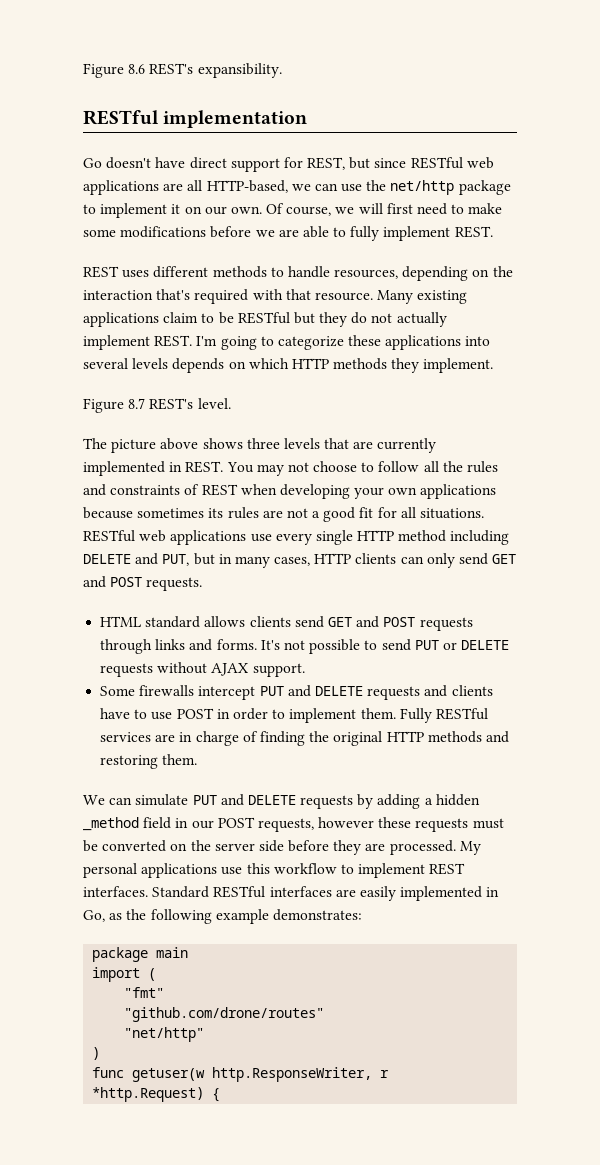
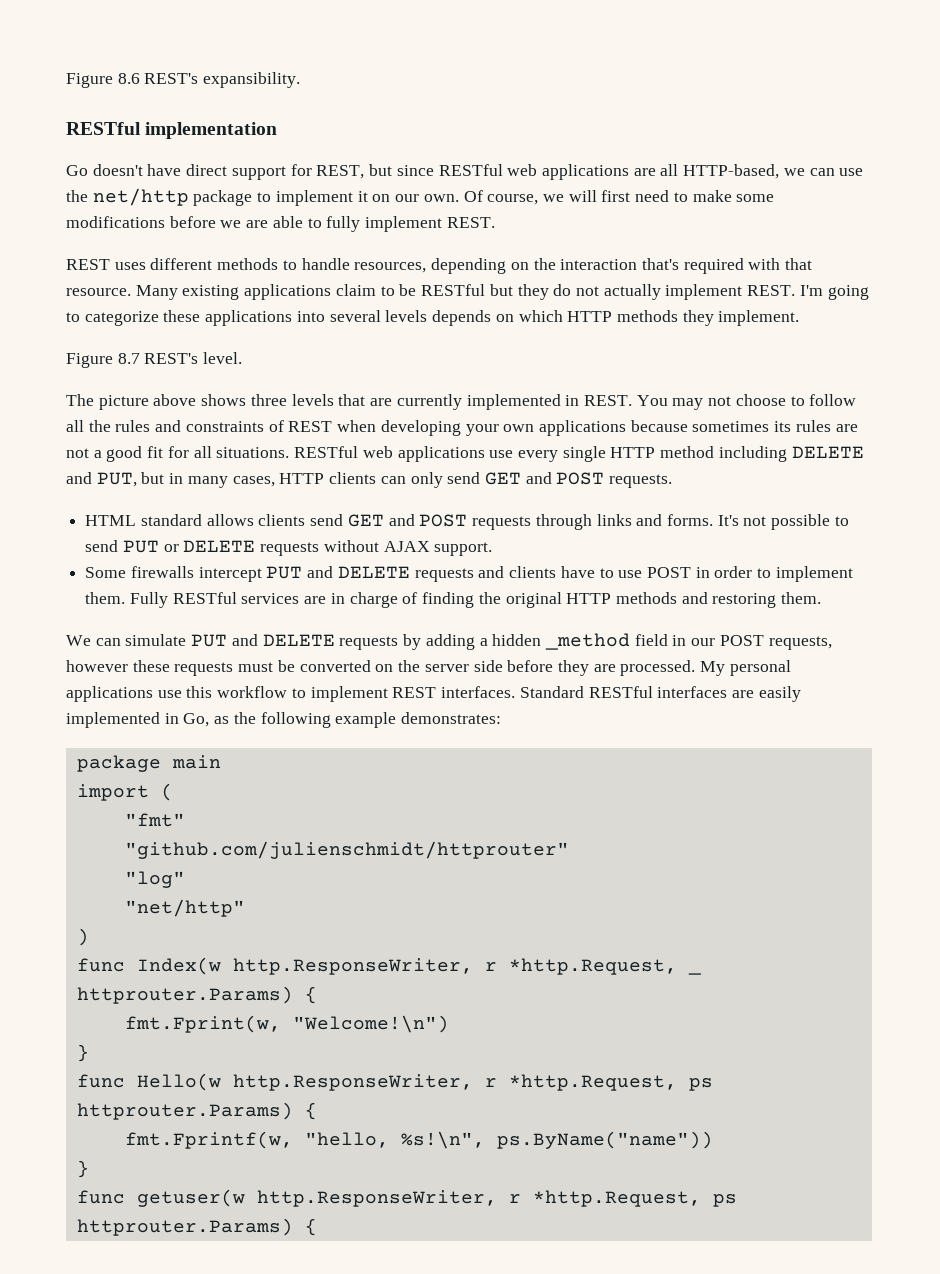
- "github.com/drone/routes"
+ "github.com/julienschmidt/httprouter"
+ "log"
+ func Index(w http.ResponseWriter, r *http.Request, _ httprouter.Params) {
+ fmt.Fprint(w, "Welcome!\n")
+ }
+ func Hello(w http.ResponseWriter, r *http.Request, ps httprouter.Params) {
+ fmt.Fprintf(w, "hello, %s!\n", ps.ByName("name"))
+ }
- func getuser(w http.ResponseWriter, r *http.Request) {
+ func getuser(w http.ResponseWriter, r *http.Request, ps httprouter.Params) {

